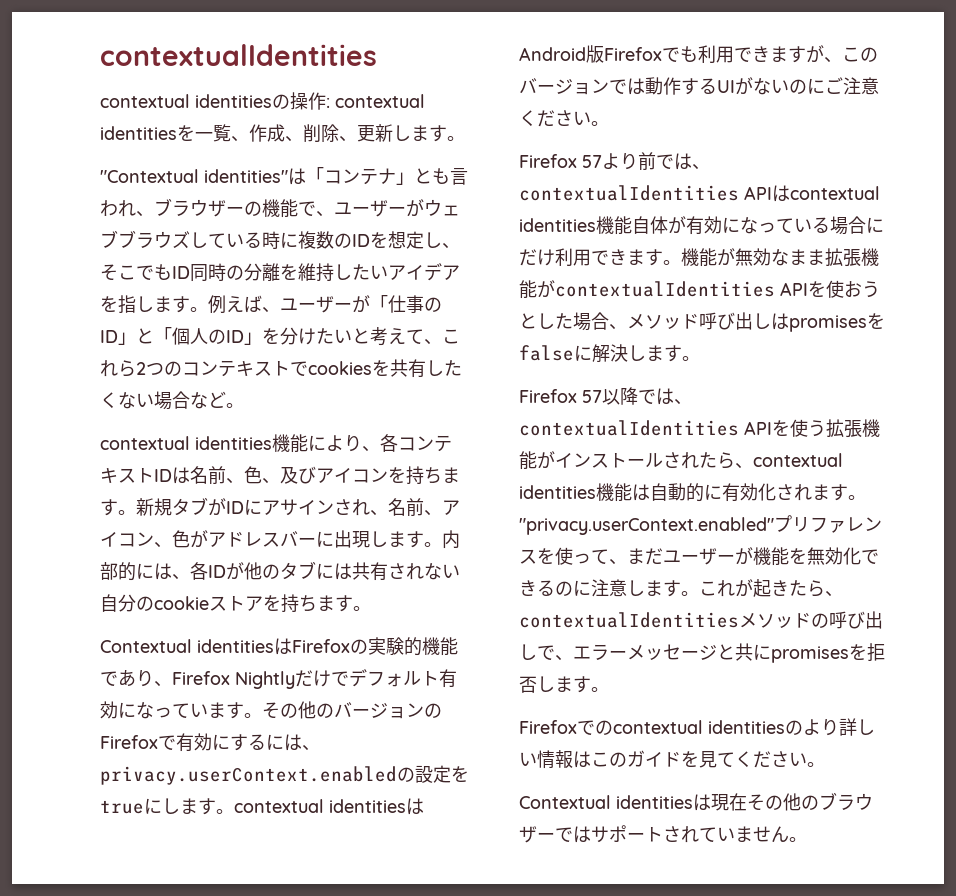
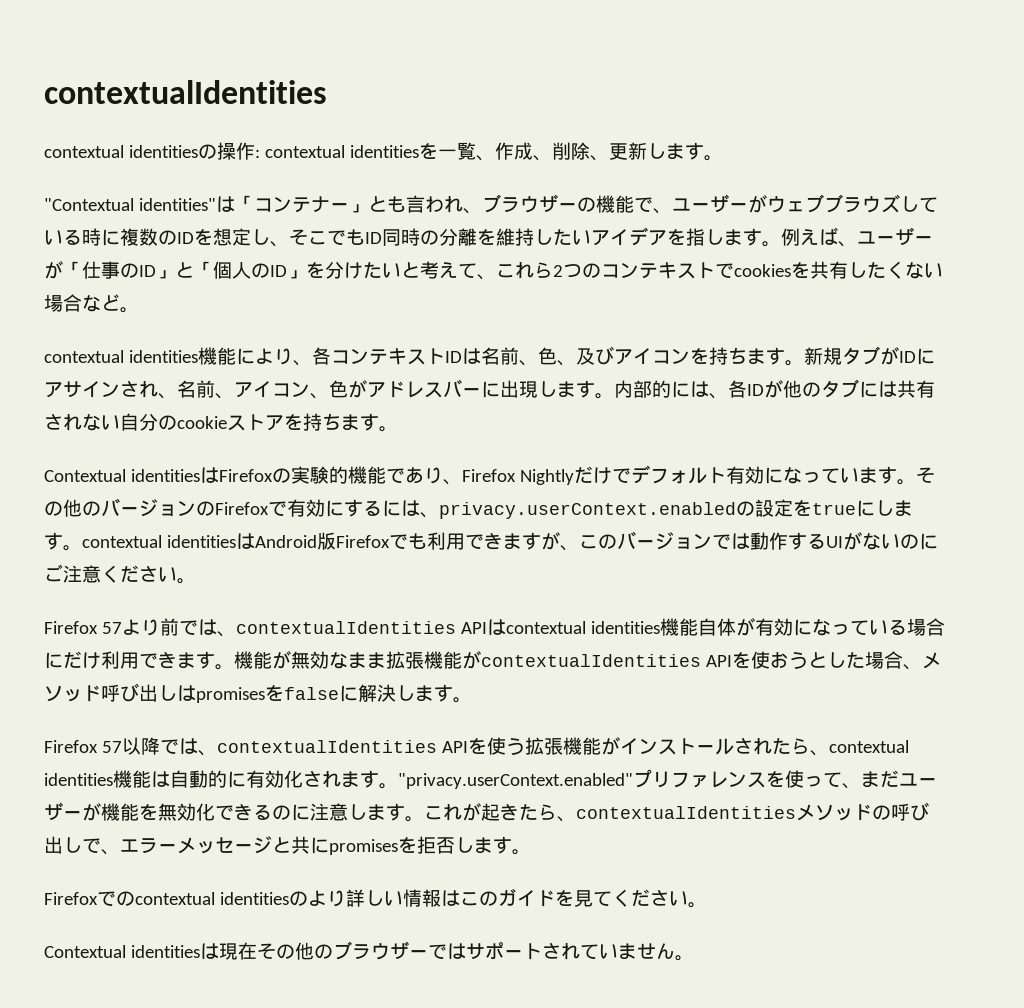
- "Contextual identities"は「コンテナ」とも言われ、ブラウザーの機能で、ユーザーがウェブブラウズしている時に複数のIDを想定し、そこでもID同時の分離を維持したいアイデアを指します。
+ "Contextual identities"は「コンテナー」とも言われ、ブラウザーの機能で、ユーザーがウェブブラウズしている時に複数のIDを想定し、そこでもID同時の分離を維持したいアイデアを指します。

